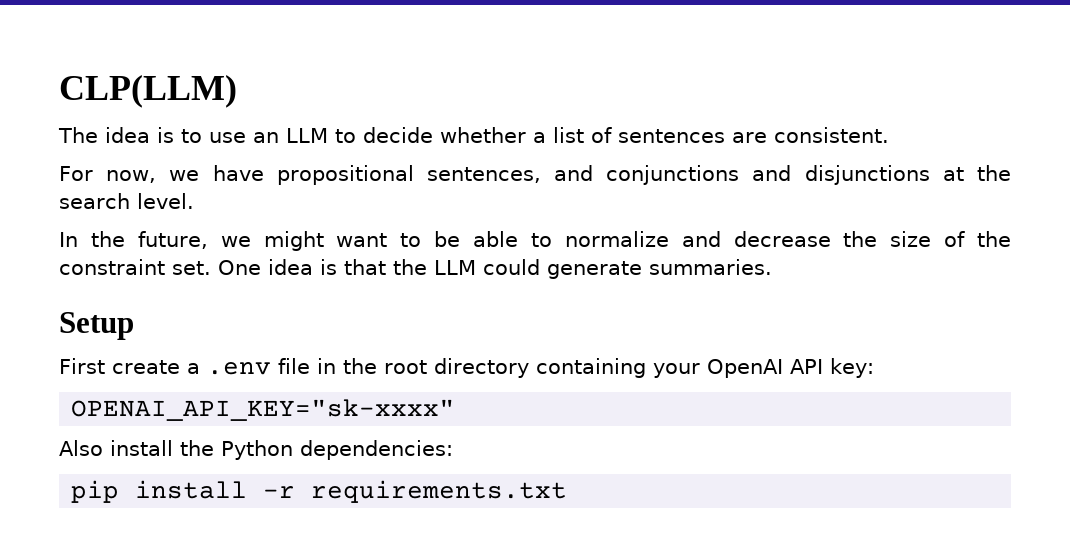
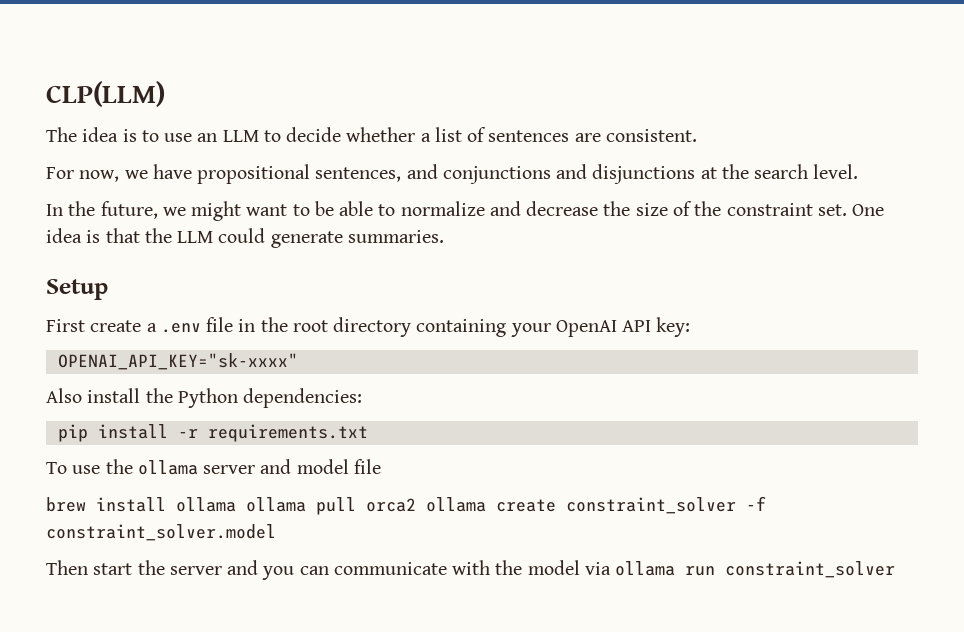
+ To use the ollama server and model file
+ brew install ollama ollama pull orca2 ollama create constraint_solver -f constraint_solver.model
+ Then start the server and you can communicate with the model via ollama run constraint_solver

